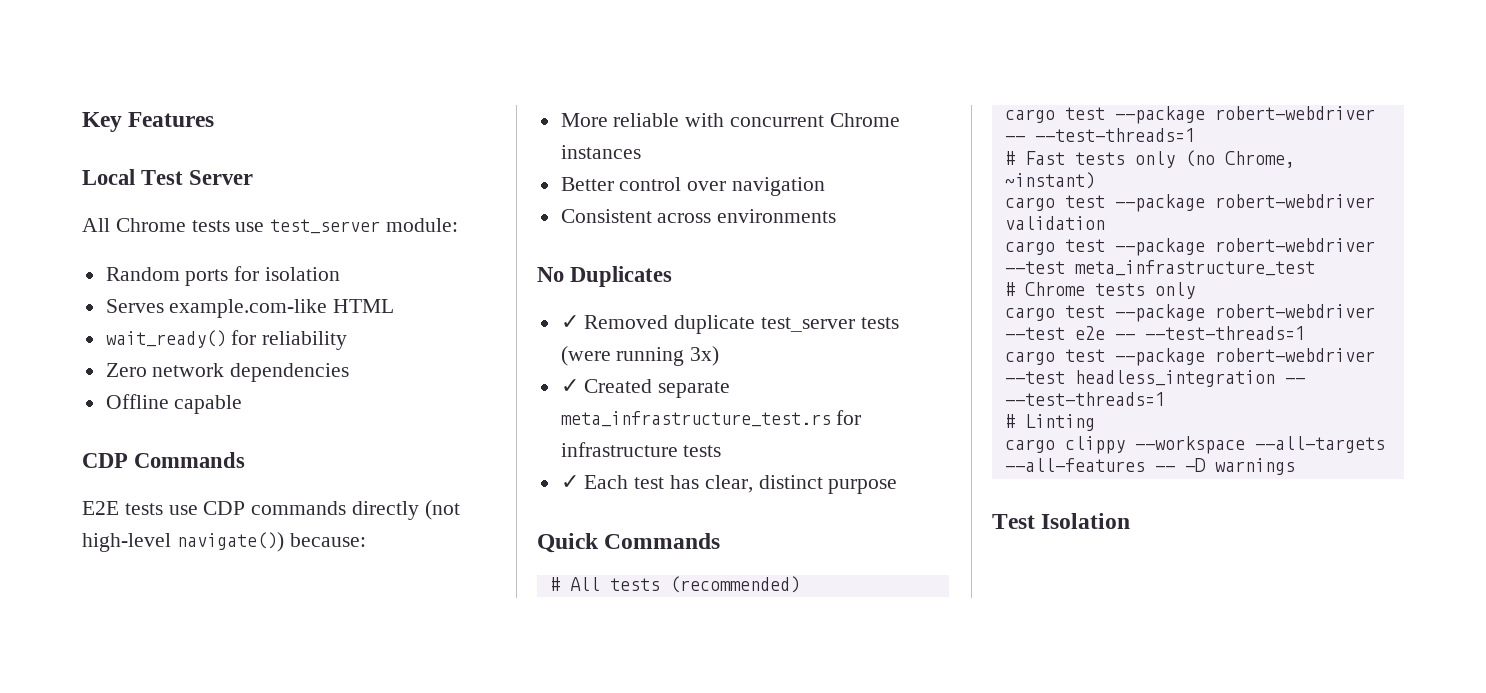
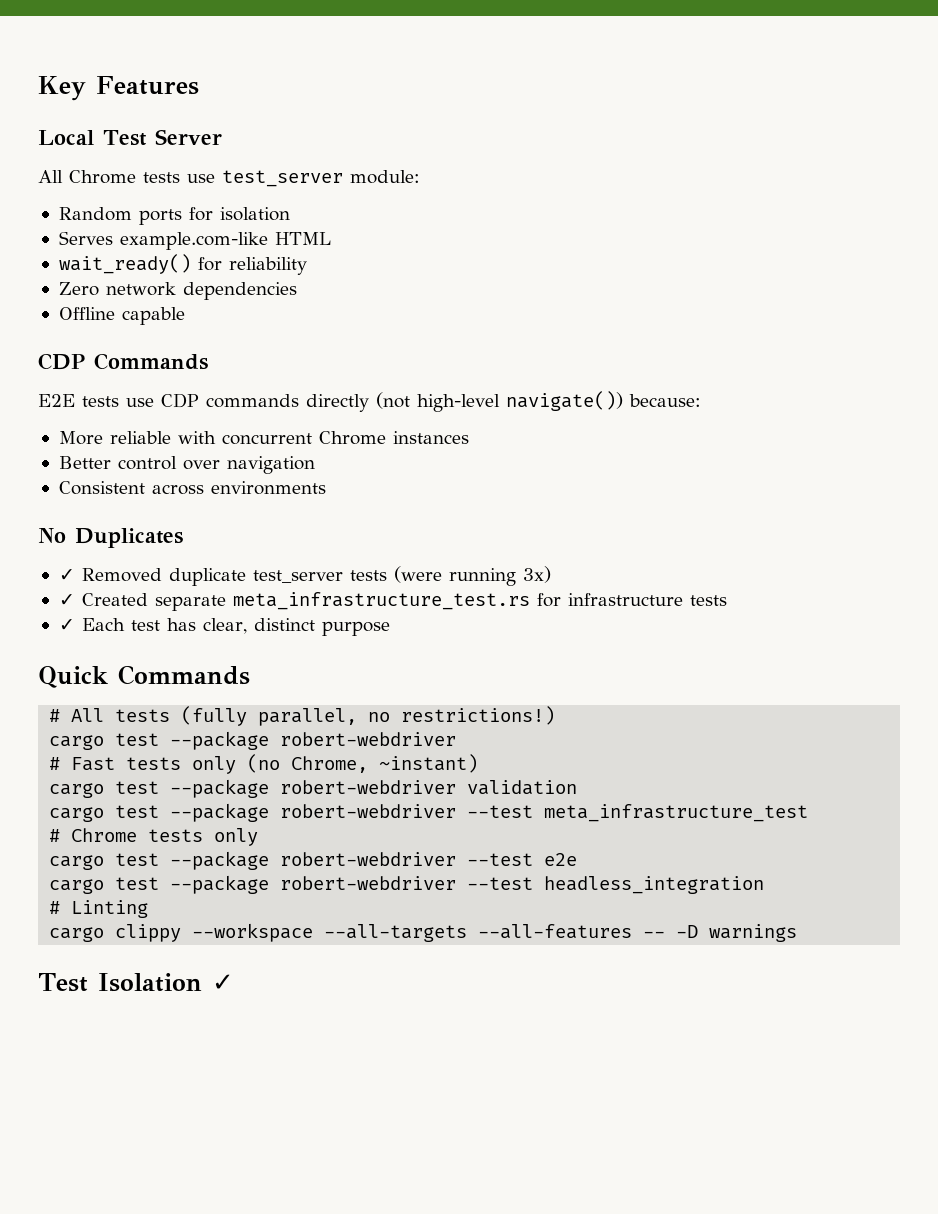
- # All tests (recommended)
- cargo test --package robert-webdriver -- --test-threads=1
+ # All tests (fully parallel, no restrictions!)
+ cargo test --package robert-webdriver
- cargo test --package robert-webdriver --test e2e -- --test-threads=1
+ cargo test --package robert-webdriver --test e2e
- cargo test --package robert-webdriver --test headless_integration -- --test-threads=1
+ cargo test --package robert-webdriver --test headless_integration
- Test Isolation
+ Test Isolation ✓

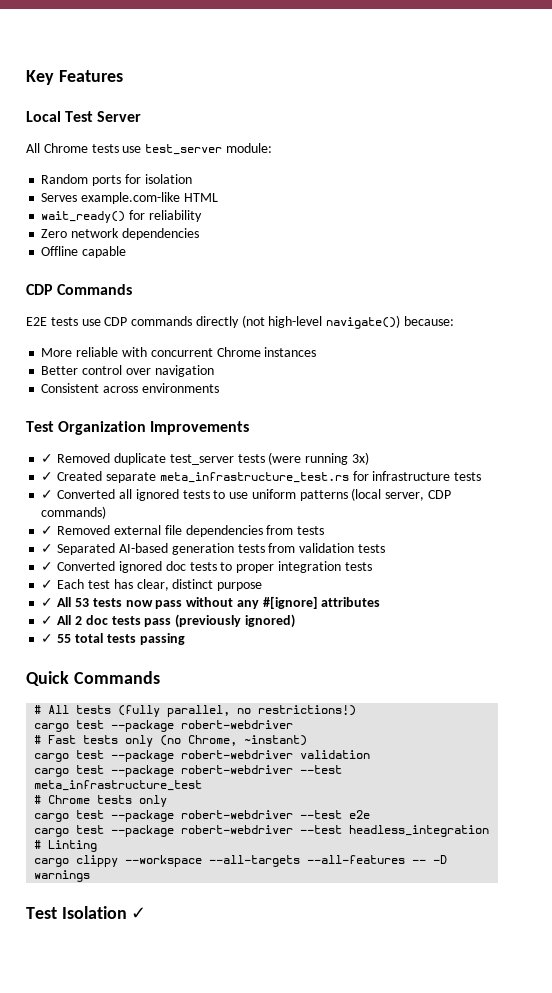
- No Duplicates
+ Test Organization Improvements
+ ✓ Converted all ignored tests to use uniform patterns (local server, CDP commands)
+ ✓ Removed external file dependencies from tests
+ ✓ Separated AI-based generation tests from validation tests
+ ✓ Converted ignored doc tests to proper integration tests
+ ✓ All 53 tests now pass without any #[ignore] attributes
+ ✓ All 2 doc tests pass (previously ignored)
+ ✓ 55 total tests passing

